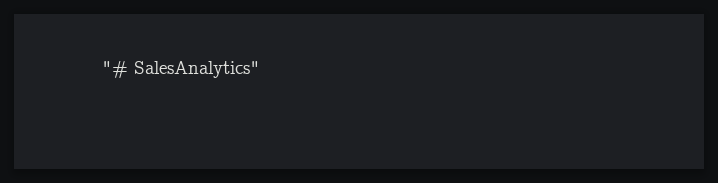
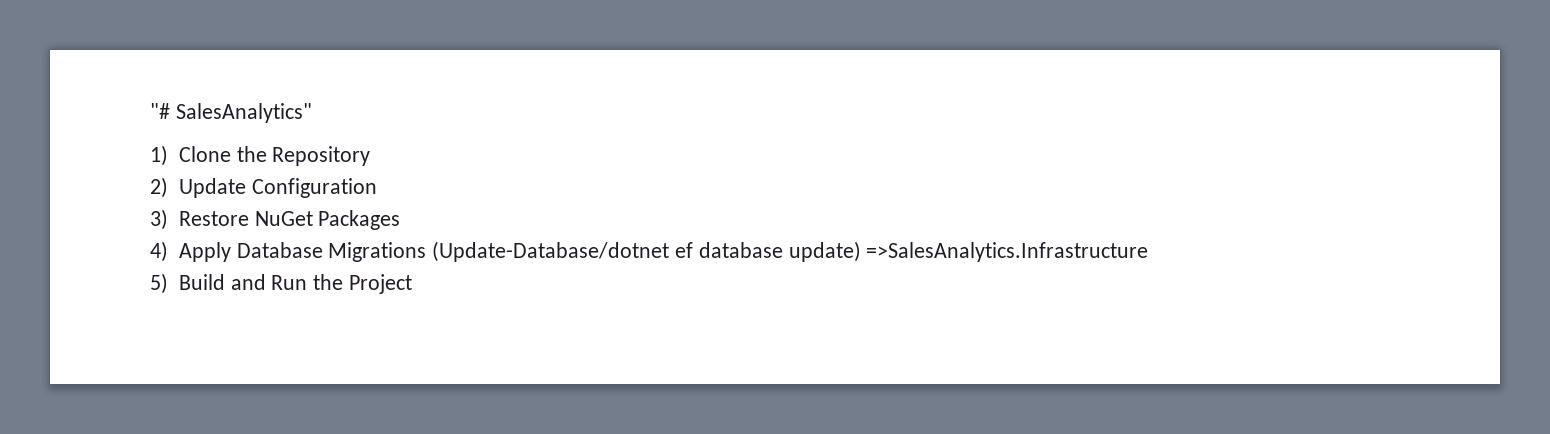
+ 1) Clone the Repository
+ 2) Update Configuration
+ 3) Restore NuGet Packages
+ 4) Apply Database Migrations (Update-Database/dotnet ef database update) =>SalesAnalytics.Infrastructure
+ 5) Build and Run the Project

